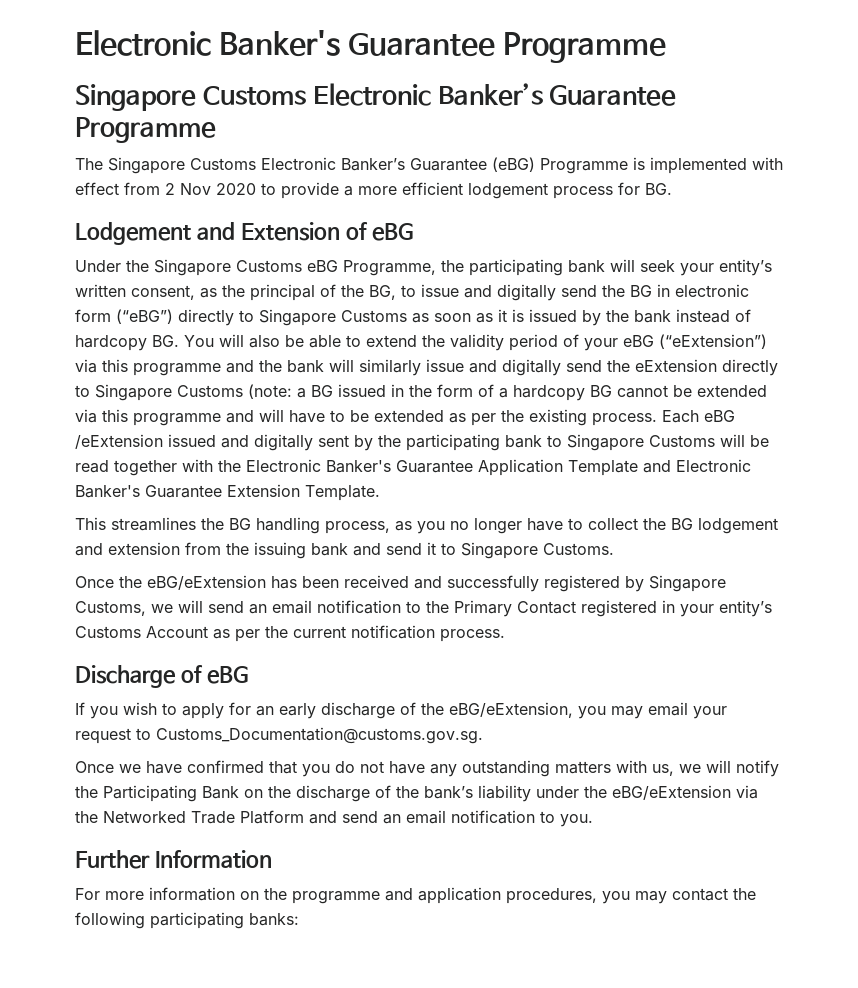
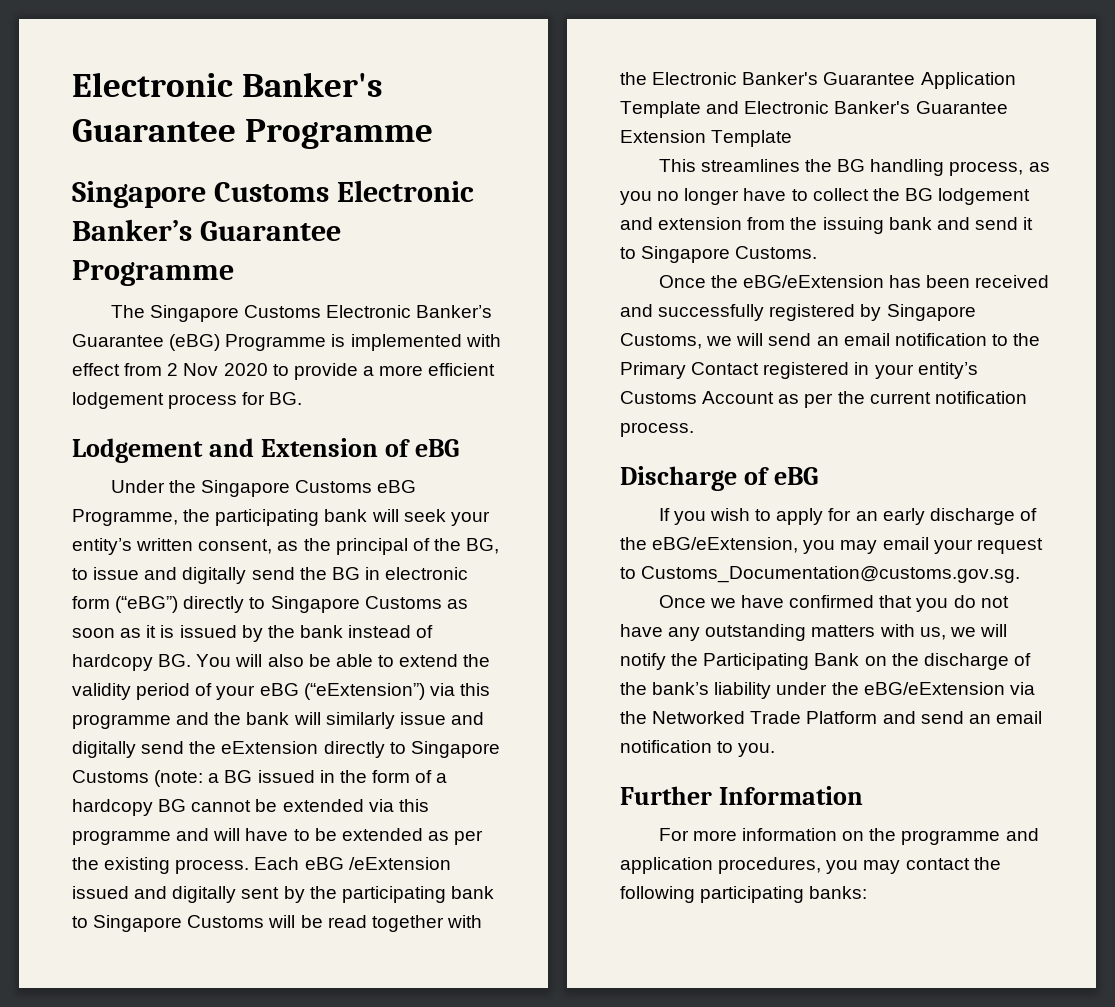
- Each eBG /eExtension issued and digitally sent by the participating bank to Singapore Customs will be read together with the Electronic Banker's Guarantee Application Template and Electronic Banker's Guarantee Extension Template.
+ Each eBG /eExtension issued and digitally sent by the participating bank to Singapore Customs will be read together with the Electronic Banker's Guarantee Application Template and Electronic Banker's Guarantee Extension Template

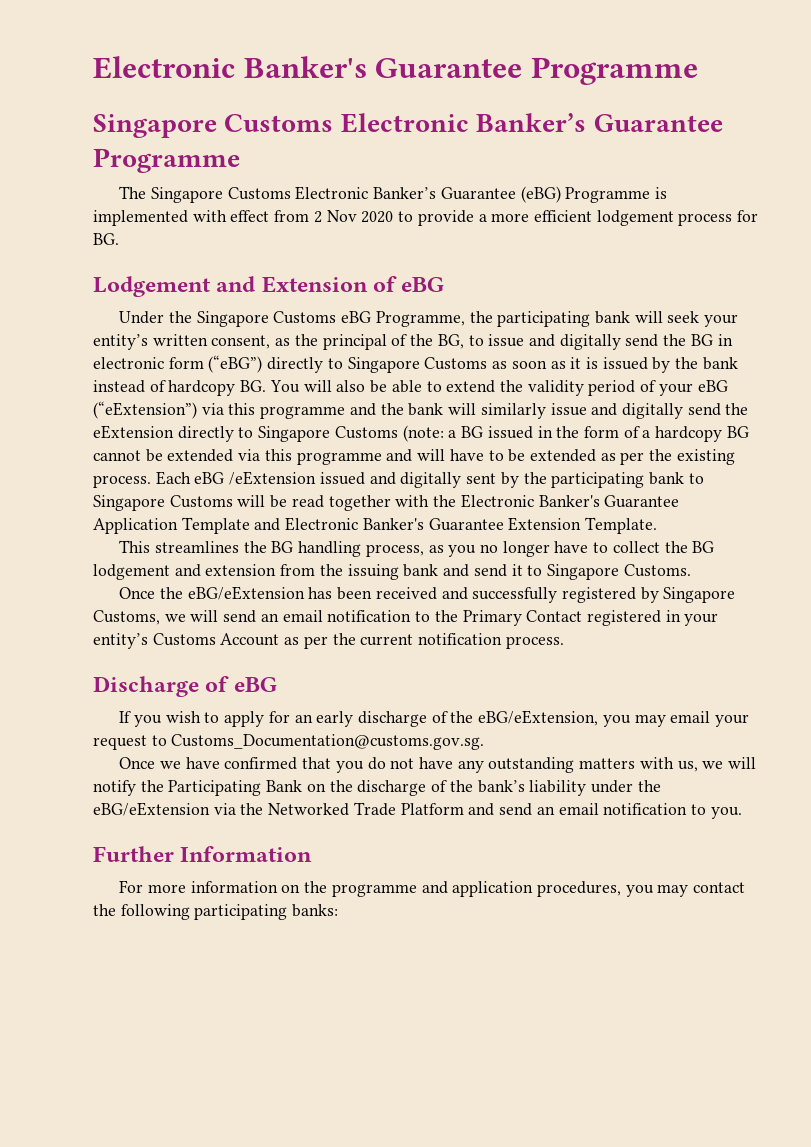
- Each eBG /eExtension issued and digitally sent by the participating bank to Singapore Customs will be read together with the Electronic Banker's Guarantee Application Template and Electronic Banker's Guarantee Extension Template
+ Each eBG /eExtension issued and digitally sent by the participating bank to Singapore Customs will be read together with the Electronic Banker's Guarantee Application Template and Electronic Banker's Guarantee Extension Template.

